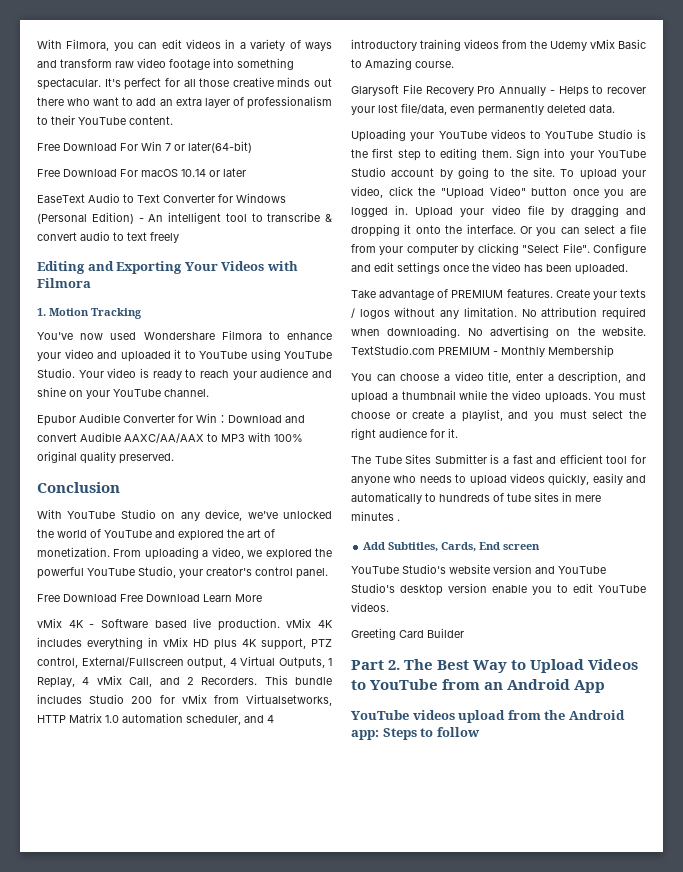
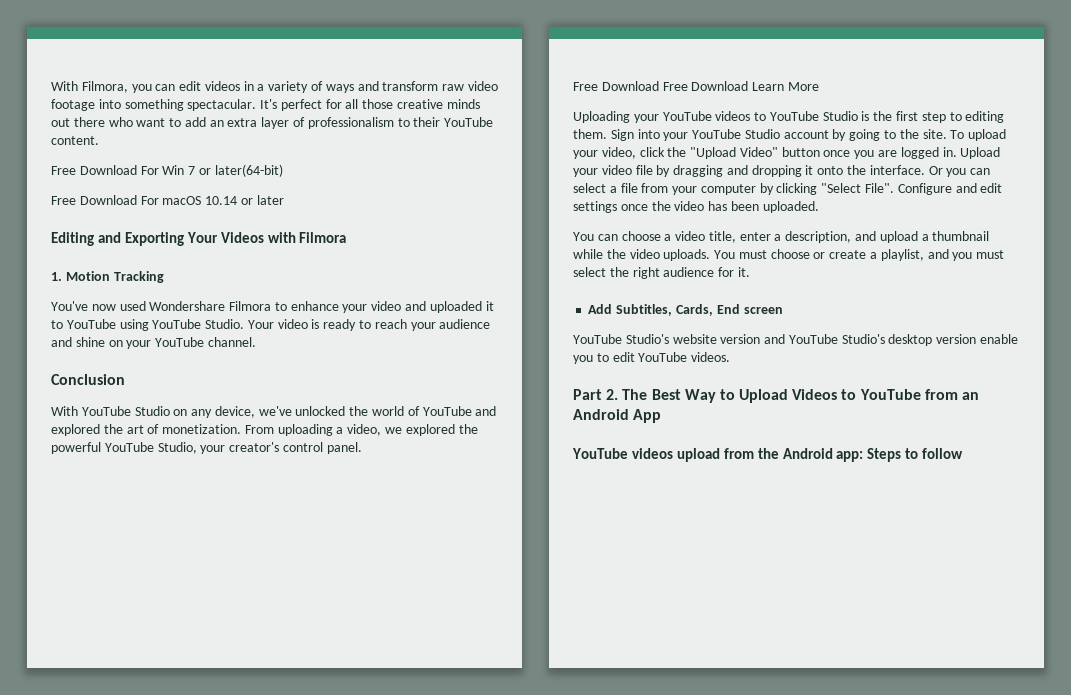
- EaseText Audio to Text Converter for Windows (Personal Edition) - An intelligent tool to transcribe & convert audio to text freely
- Epubor Audible Converter for Win：Download and convert Audible AAXC/AA/AAX to MP3 with 100% original quality preserved.
- vMix 4K - Software based live production. vMix 4K includes everything in vMix HD plus 4K support, PTZ control, External/Fullscreen output, 4 Virtual Outputs, 1 Replay, 4 vMix Call, and 2 Recorders. This bundle includes Studio 200 for vMix from Virtualsetworks, HTTP Matrix 1.0 automation scheduler, and 4 introductory training videos from the Udemy vMix Basic to Amazing course.
- Glarysoft File Recovery Pro Annually - Helps to recover your lost file/data, even permanently deleted data.
- Take advantage of PREMIUM features. Create your texts / logos without any limitation. No attribution required when downloading. No advertising on the website. TextStudio.com PREMIUM - Monthly Membership
- The Tube Sites Submitter is a fast and efficient tool for anyone who needs to upload videos quickly, easily and automatically to hundreds of tube sites in mere minutes .
- Greeting Card Builder

